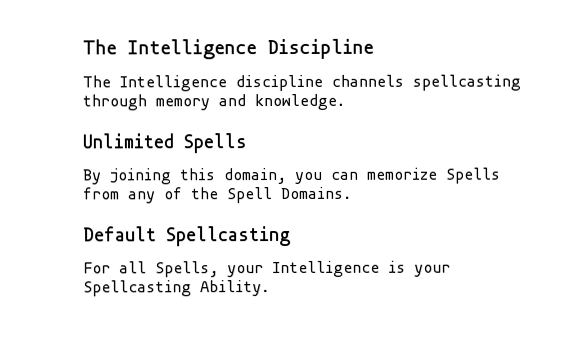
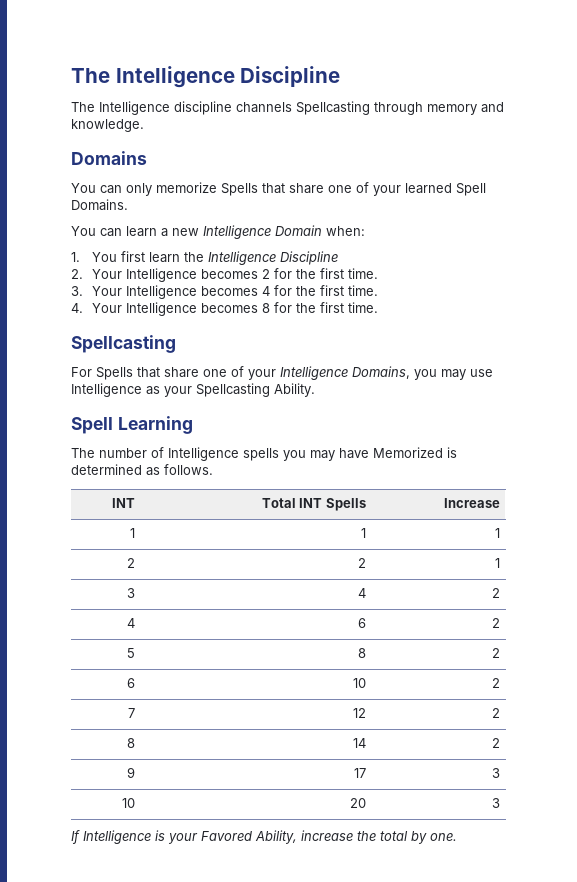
- The Intelligence discipline channels spellcasting through memory and knowledge.
+ The Intelligence discipline channels Spellcasting through memory and knowledge.
- Unlimited Spells
- By joining this domain, you can memorize Spells from any of the Spell Domains.
- Default Spellcasting
- For all Spells, your Intelligence is your Spellcasting Ability.
+ Domains
+ You can only memorize Spells that share one of your learned Spell Domains.
+ You can learn a new Intelligence Domain when:
+ 1. You first learn the Intelligence Discipline
+ 2. Your Intelligence becomes 2 for the first time.
+ 3. Your Intelligence becomes 4 for the first time.
+ 4. Your Intelligence becomes 8 for the first time.
+ Spellcasting
+ For Spells that share one of your Intelligence Domains, you may use Intelligence as your Spellcasting Ability.
+ Spell Learning
+ The number of Intelligence spells you may have Memorized is determined as follows.
+ INT | Total INT Spells | Increase
+ 1 | 1 | 1
+ 2 | 2 | 1
+ 3 | 4 | 2
+ 4 | 6 | 2
+ 5 | 8 | 2
+ 6 | 10 | 2
+ 7 | 12 | 2
+ 8 | 14 | 2
+ 9 | 17 | 3
+ 10 | 20 | 3
+ If Intelligence is your Favored Ability, increase the total by one.

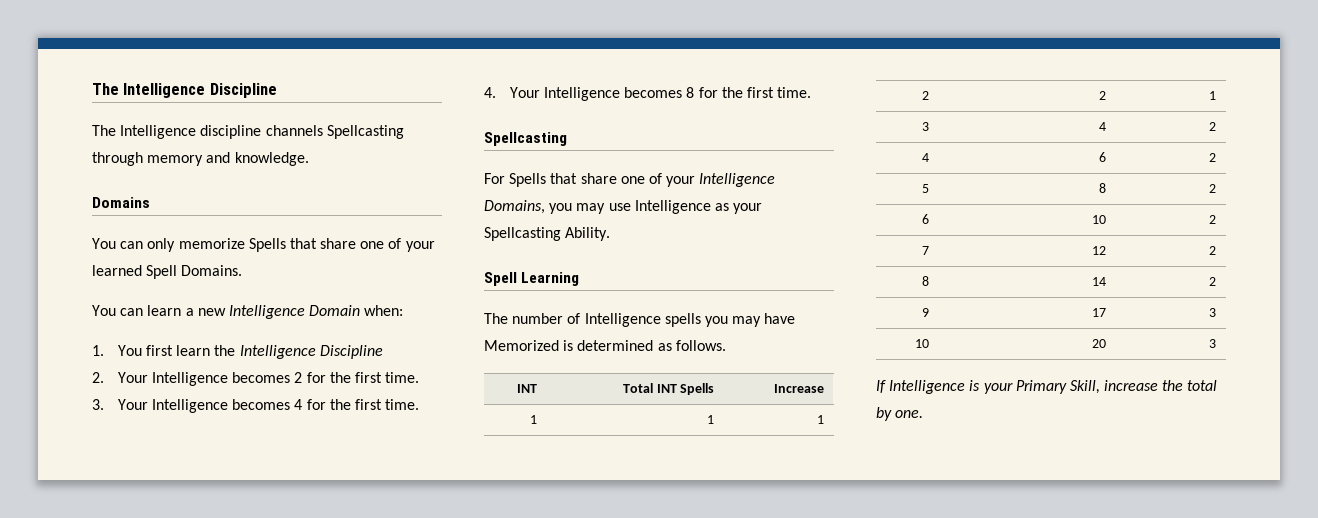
- If Intelligence is your Favored Ability, increase the total by one.
+ If Intelligence is your Primary Skill, increase the total by one.

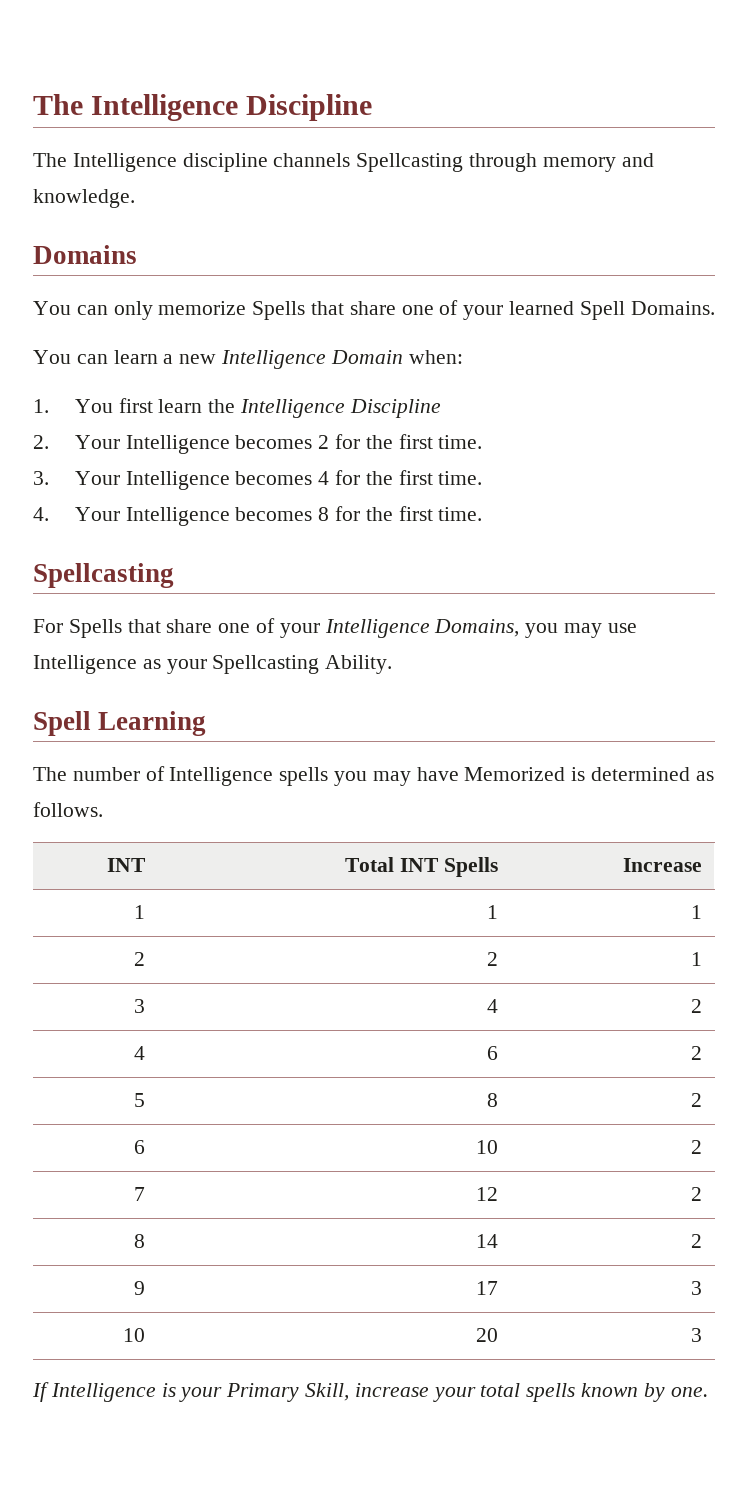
- If Intelligence is your Primary Skill, increase the total by one.
+ If Intelligence is your Primary Skill, increase your total spells known by one.

